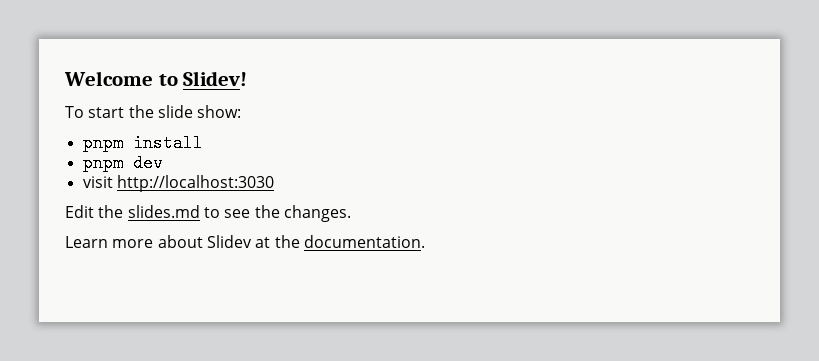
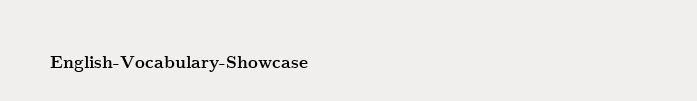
- Welcome to Slidev!
- To start the slide show:
- pnpm install
- pnpm dev
- visit http://localhost:3030
- Edit the slides.md to see the changes.
- Learn more about Slidev at the documentation.
+ English-Vocabulary-Showcase

